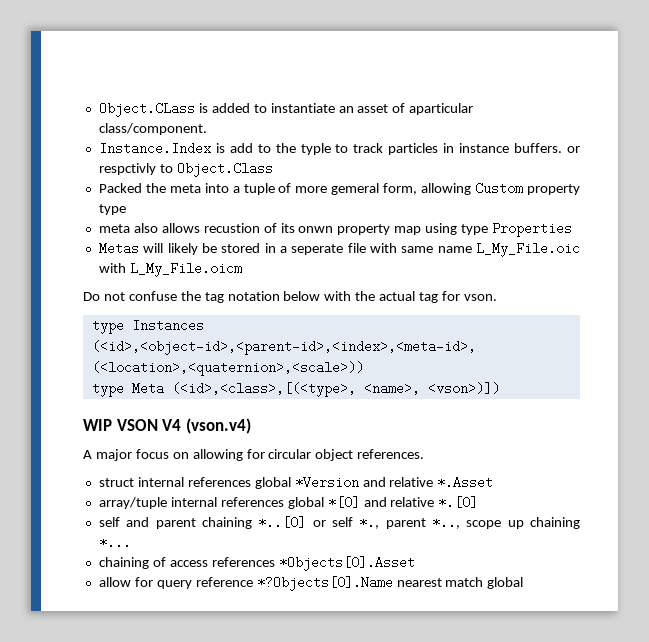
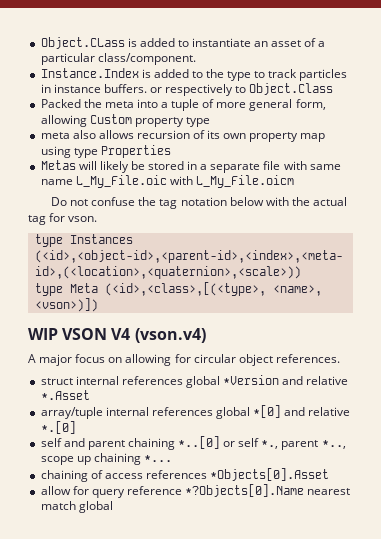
- Object.CLass is added to instantiate an asset of aparticular class/component.
+ Object.CLass is added to instantiate an asset of a particular class/component.
- Instance.Index is add to the typle to track particles in instance buffers. or respctivly to Object.Class
+ Instance.Index is added to the type to track particles in instance buffers. or respectively to Object.Class
- Packed the meta into a tuple of more gemeral form, allowing Custom property type
+ Packed the meta into a tuple of more general form, allowing Custom property type
- meta also allows recustion of its onwn property map using type Properties
+ meta also allows recursion of its own property map using type Properties
- Metas will likely be stored in a seperate file with same name L_My_File.oic with L_My_File.oicm
+ Metas will likely be stored in a separate file with same name L_My_File.oic with L_My_File.oicm

